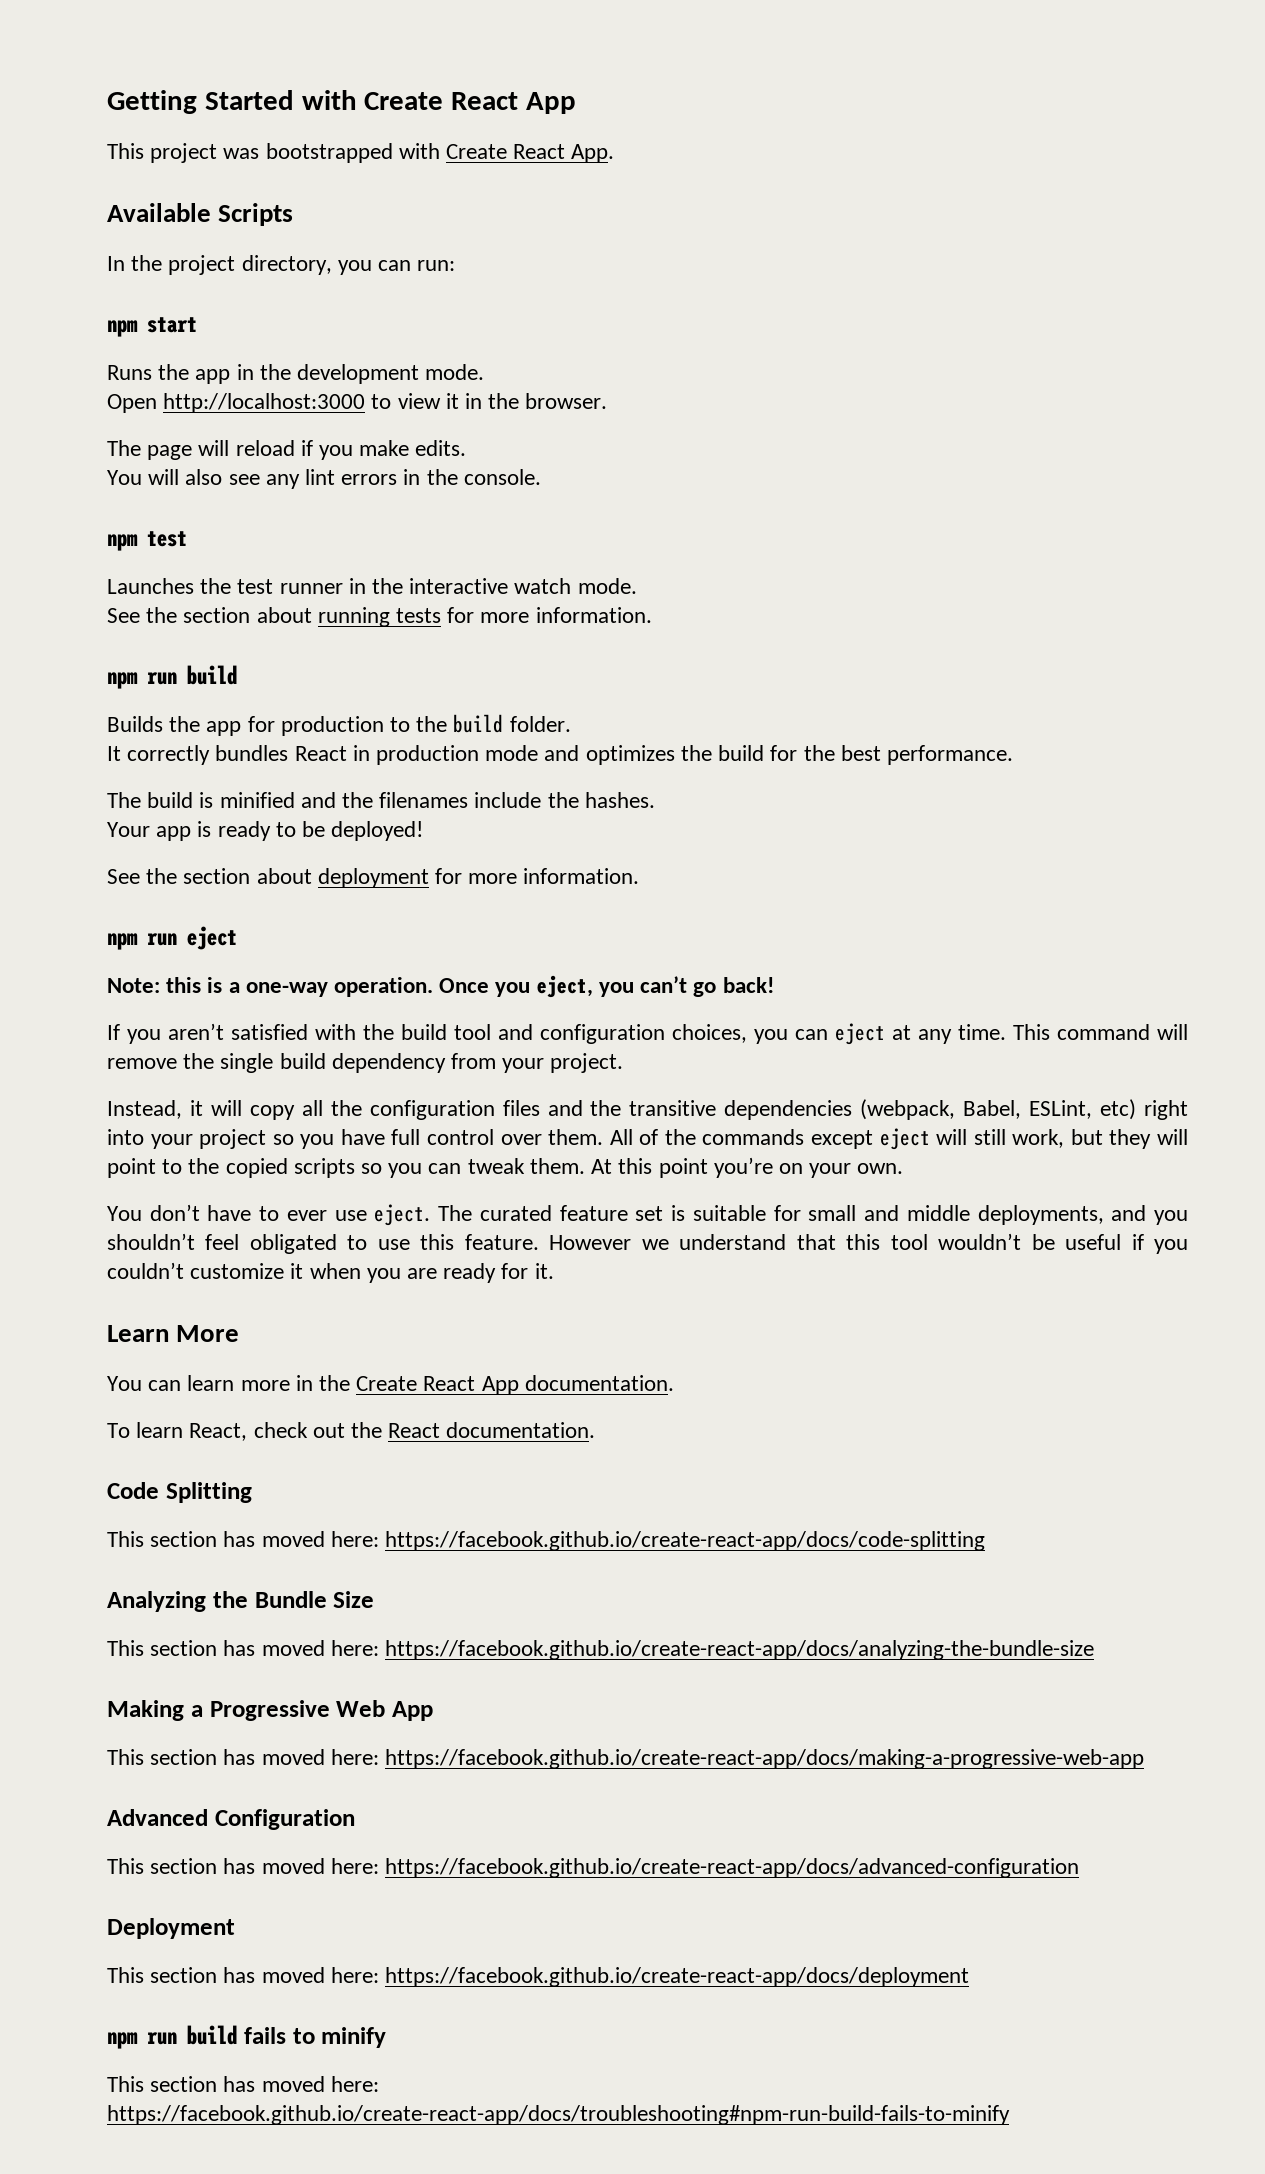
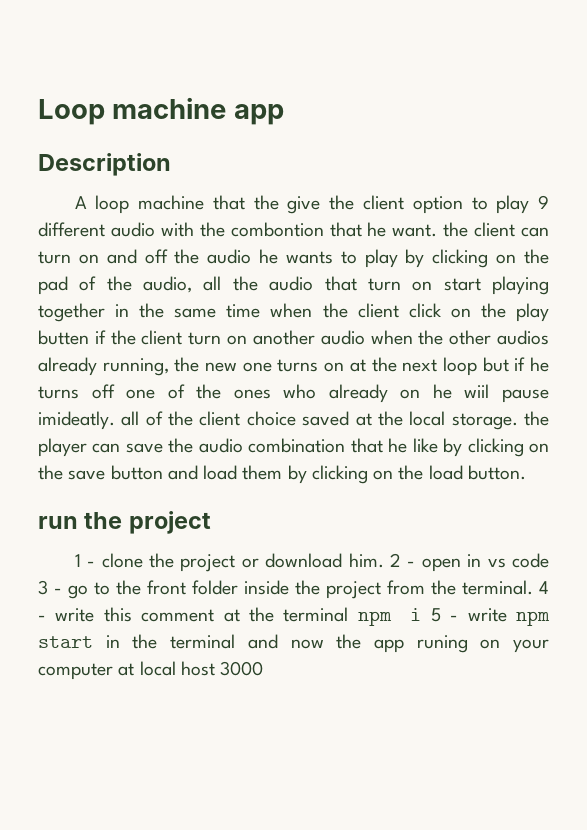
- Getting Started with Create React App
- This project was bootstrapped with Create React App.
- Available Scripts
- In the project directory, you can run:
- npm start
- Runs the app in the development mode.
- Open http://localhost:3000 to view it in the browser.
- The page will reload if you make edits.
- You will also see any lint errors in the console.
- npm test
- Launches the test runner in the interactive watch mode.
- See the section about running tests for more information.
- npm run build
- Builds the app for production to the build folder.
- It correctly bundles React in production mode and optimizes the build for the best performance.
- The build is minified and the filenames include the hashes.
- Your app is ready to be deployed!
- See the section about deployment for more information.
- npm run eject
- Note: this is a one-way operation. Once you eject, you can’t go back!
- If you aren’t satisfied with the build tool and configuration choices, you can eject at any time. This command will remove the single build dependency from your project.
- Instead, it will copy all the configuration files and the transitive dependencies (webpack, Babel, ESLint, etc) right into your project so you have full control over them. All of the commands except eject will still work, but they will point to the copied scripts so you can tweak them. At this point you’re on your own.
- You don’t have to ever use eject. The curated feature set is suitable for small and middle deployments, and you shouldn’t feel obligated to use this feature. However we understand that this tool wouldn’t be useful if you couldn’t customize it when you are ready for it.
- Learn More
- You can learn more in the Create React App documentation.
- To learn React, check out the React documentation.
- Code Splitting
- This section has moved here: https://facebook.github.io/create-react-app/docs/code-splitting
- Analyzing the Bundle Size
- This section has moved here: https://facebook.github.io/create-react-app/docs/analyzing-the-bundle-size
- Making a Progressive Web App
- This section has moved here: https://facebook.github.io/create-react-app/docs/making-a-progressive-web-app
- Advanced Configuration
- This section has moved here: https://facebook.github.io/create-react-app/docs/advanced-configuration
- Deployment
- This section has moved here: https://facebook.github.io/create-react-app/docs/deployment
- npm run build fails to minify
- This section has moved here: https://facebook.github.io/create-react-app/docs/troubleshooting#npm-run-build-fails-to-minify
+ Loop machine app
+ Description
+ A loop machine that the give the client option to play 9 different audio with the combontion that he want. the client can turn on and off the audio he wants to play by clicking on the pad of the audio, all the audio that turn on start playing together in the same time when the client click on the play butten if the client turn on another audio when the other audios already running, the new one turns on at the next loop but if he turns off one of the ones who already on he wiil pause imideatly. all of the client choice saved at the local storage. the player can save the audio combination that he like by clicking on the save button and load them by clicking on the load button.
+ run the project
+ 1 - clone the project or download him. 2 - open in vs code 3 - go to the front folder inside the project from the terminal. 4 - write this comment at the terminal npm i 5 - write npm start in the terminal and now the app runing on your computer at local host 3000

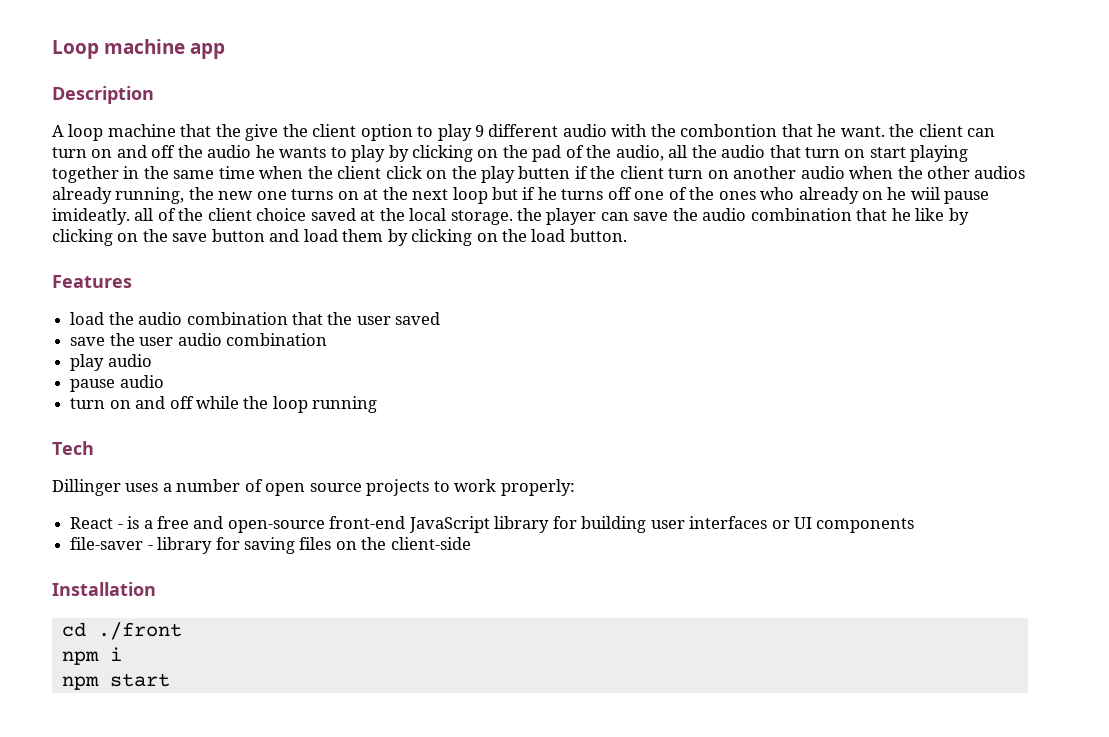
- run the project
- 1 - clone the project or download him. 2 - open in vs code 3 - go to the front folder inside the project from the terminal. 4 - write this comment at the terminal npm i 5 - write npm start in the terminal and now the app runing on your computer at local host 3000
+ Features
+ load the audio combination that the user saved
+ save the user audio combination
+ play audio
+ pause audio
+ turn on and off while the loop running
+ Tech
+ Dillinger uses a number of open source projects to work properly:
+ React - is a free and open-source front-end JavaScript library for building user interfaces or UI components
+ file-saver - library for saving files on the client-side
+ Installation
+ cd ./front
+ npm i
+ npm start

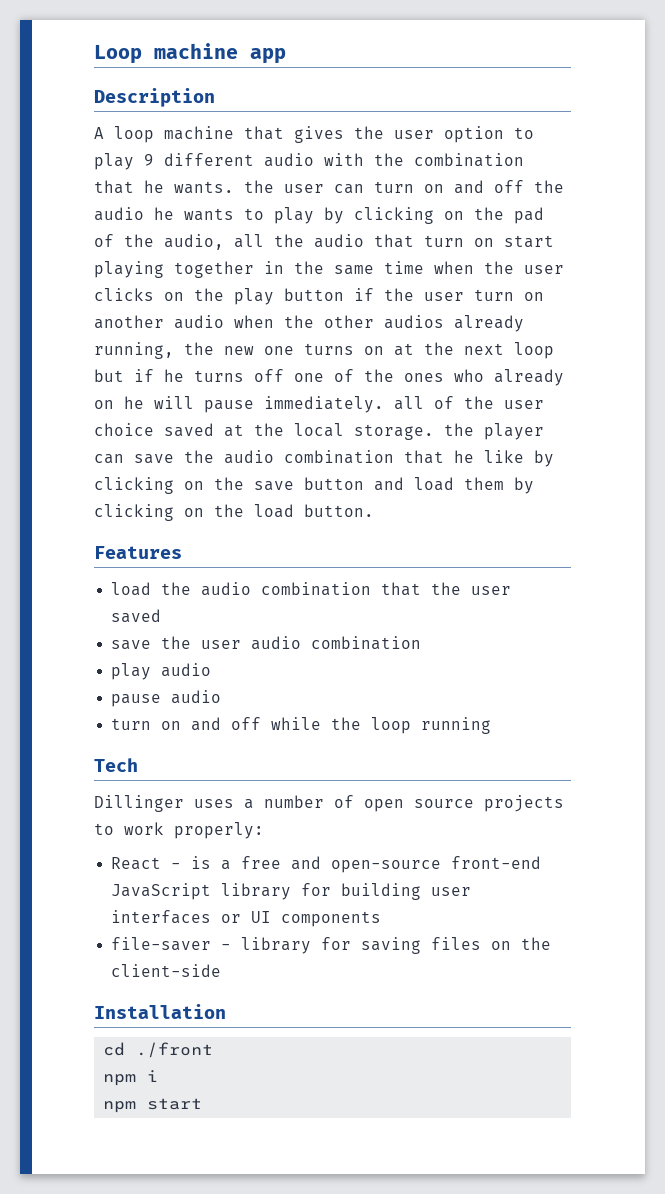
- A loop machine that the give the client option to play 9 different audio with the combontion that he want. the client can turn on and off the audio he wants to play by clicking on the pad of the audio, all the audio that turn on start playing together in the same time when the client click on the play butten if the client turn on another audio when the other audios already running, the new one turns on at the next loop but if he turns off one of the ones who already on he wiil pause imideatly. all of the client choice saved at the local storage. the player can save the audio combination that he like by clicking on the save button and load them by clicking on the load button.
+ A loop machine that gives the user option to play 9 different audio with the combination that he wants. the user can turn on and off the audio he wants to play by clicking on the pad of the audio, all the audio that turn on start playing together in the same time when the user clicks on the play button if the user turn on another audio when the other audios already running, the new one turns on at the next loop but if he turns off one of the ones who already on he will pause immediately. all of the user choice saved at the local storage. the player can save the audio combination that he like by clicking on the save button and load them by clicking on the load button.

